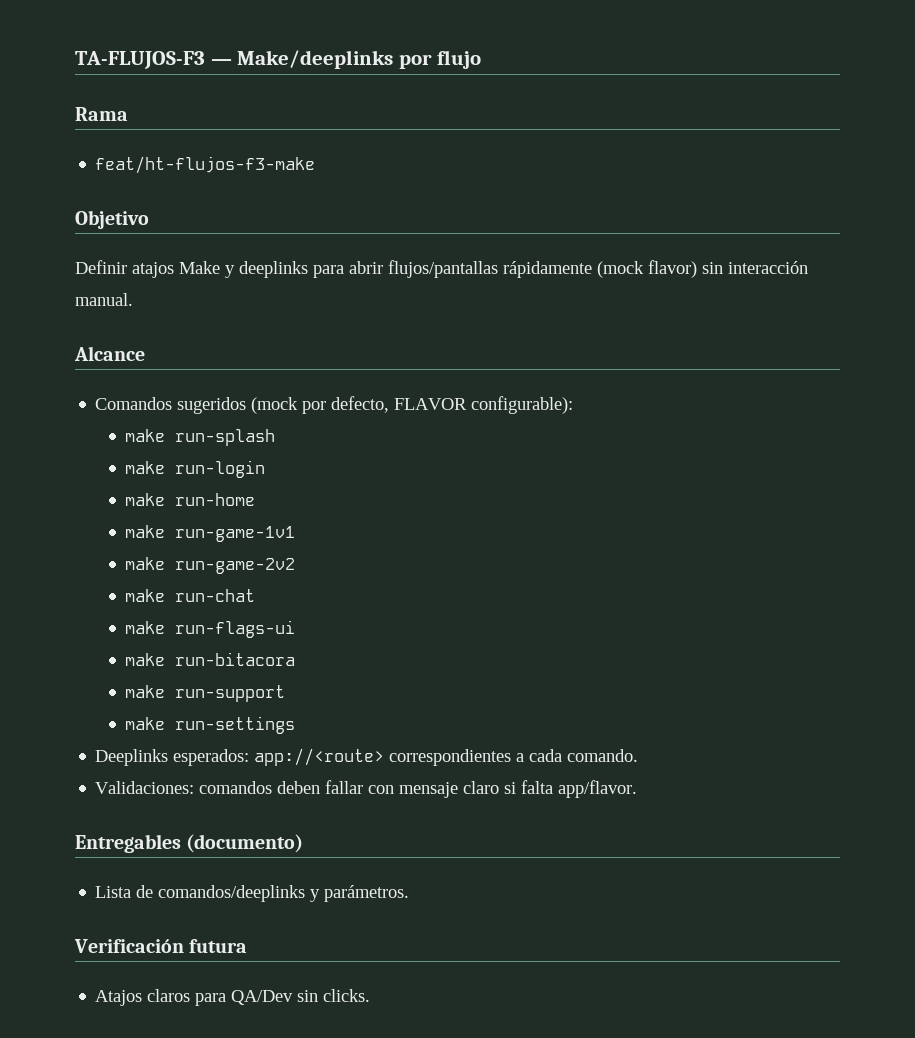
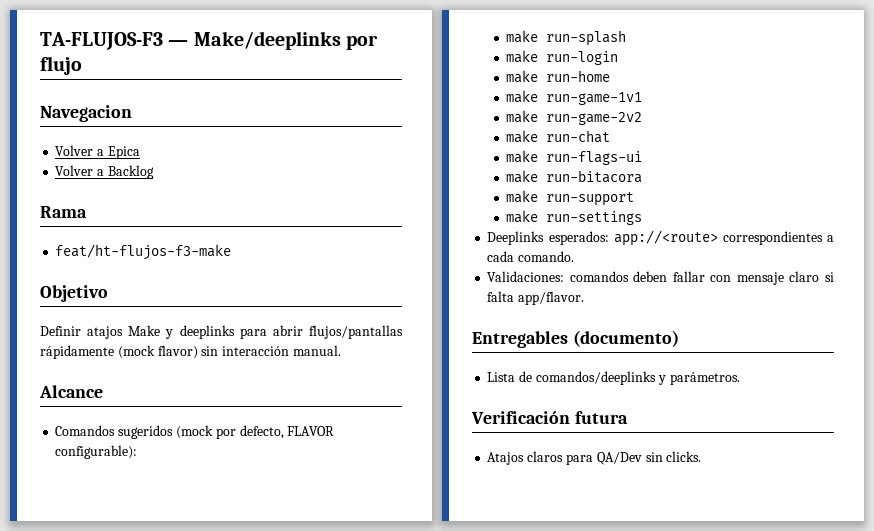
+ Navegacion
+ Volver a Epica
+ Volver a Backlog

